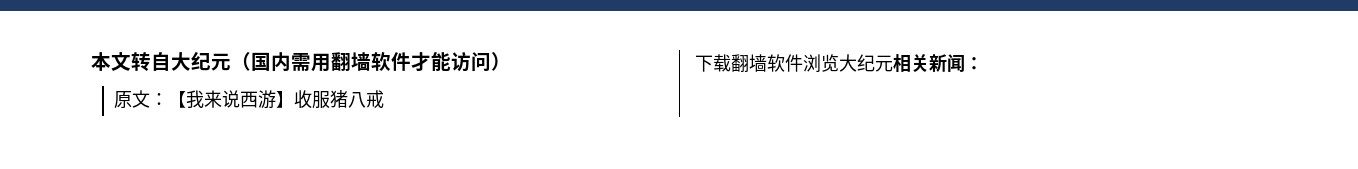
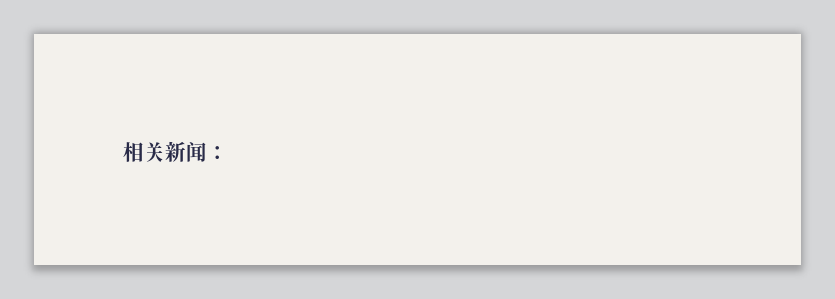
- 本文转自大纪元（国内需用翻墙软件才能访问）
- 原文：【我来说西游】收服猪八戒
- 下载翻墙软件浏览大纪元相关新闻：
+ 相关新闻：

